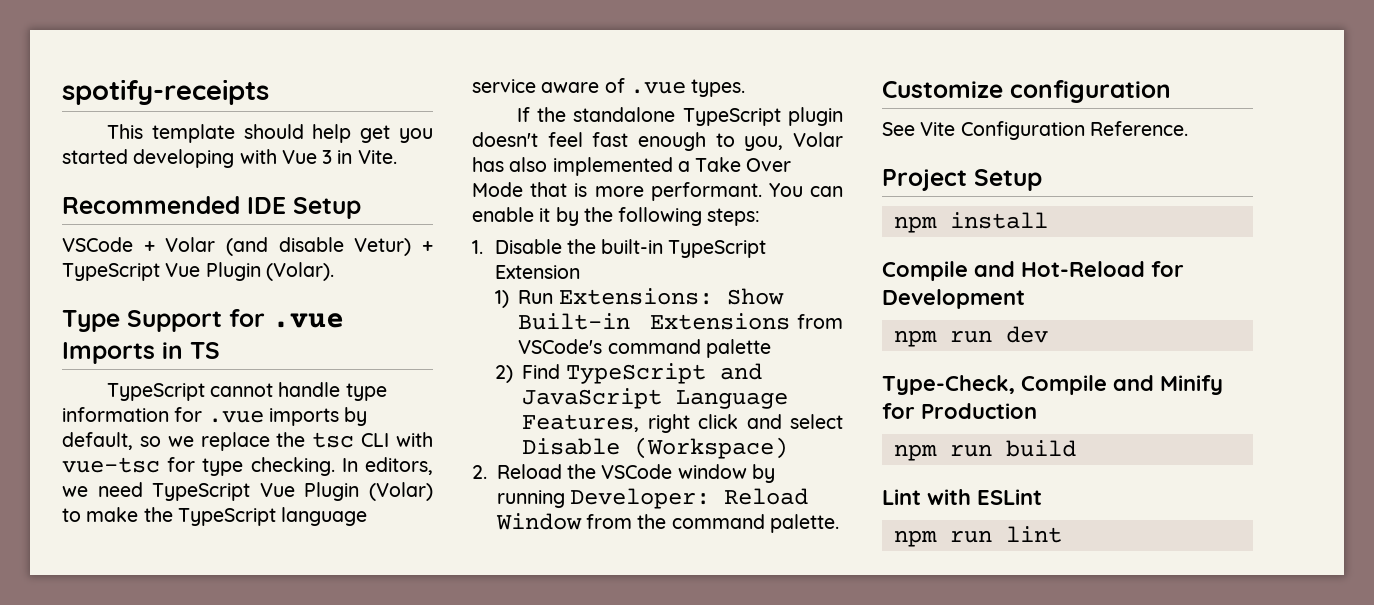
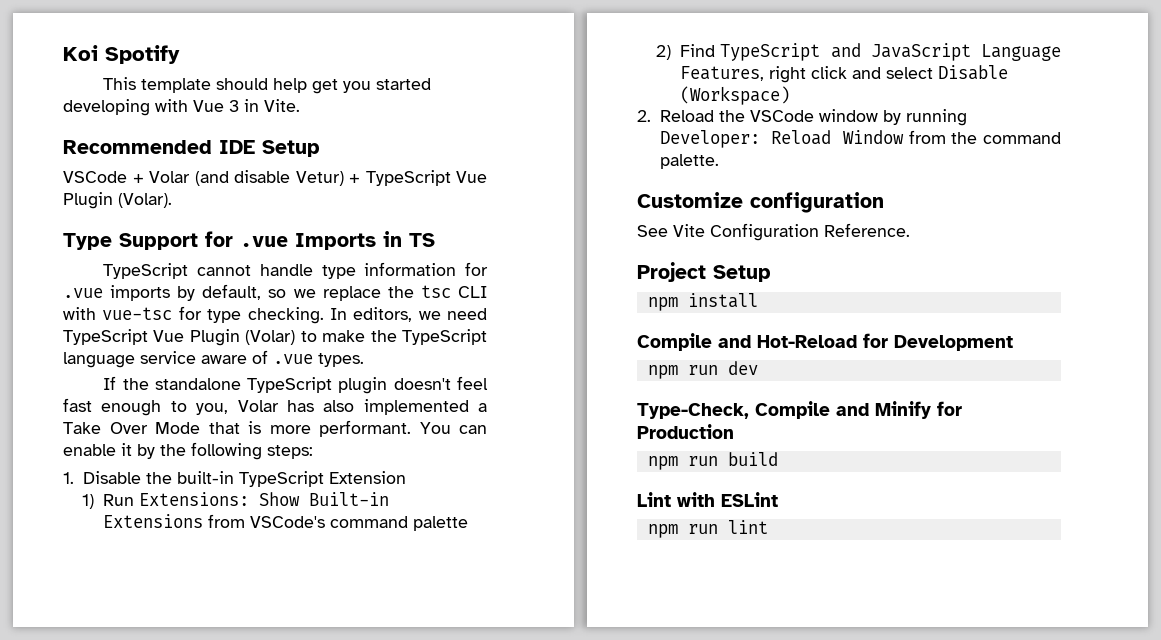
- spotify-receipts
+ Koi Spotify

